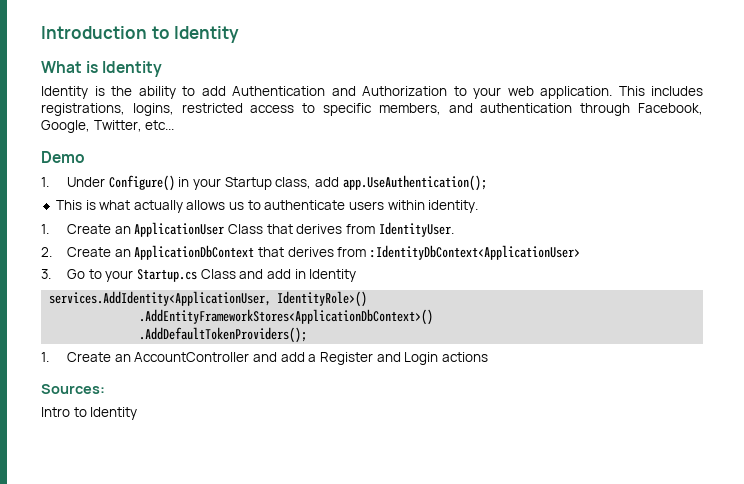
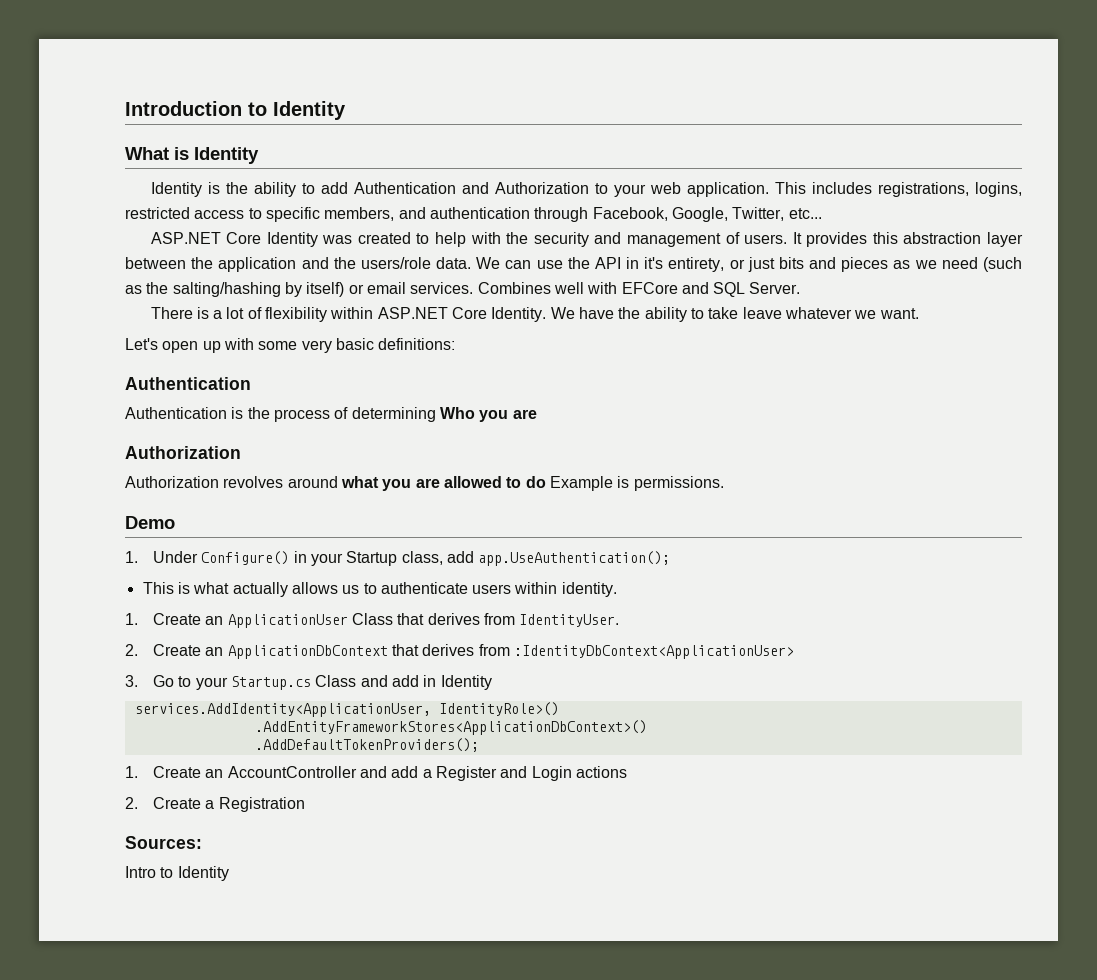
+ ASP.NET Core Identity was created to help with the security and management of users. It provides this abstraction layer between the application and the users/role data. We can use the API in it's entirety, or just bits and pieces as we need (such as the salting/hashing by itself) or email services. Combines well with EFCore and SQL Server.
+ There is a lot of flexibility within ASP.NET Core Identity. We have the ability to take leave whatever we want.
+ Let's open up with some very basic definitions:
+ Authentication
+ Authentication is the process of determining Who you are
+ Authorization
+ Authorization revolves around what you are allowed to do Example is permissions.
+ 2. Create a Registration

